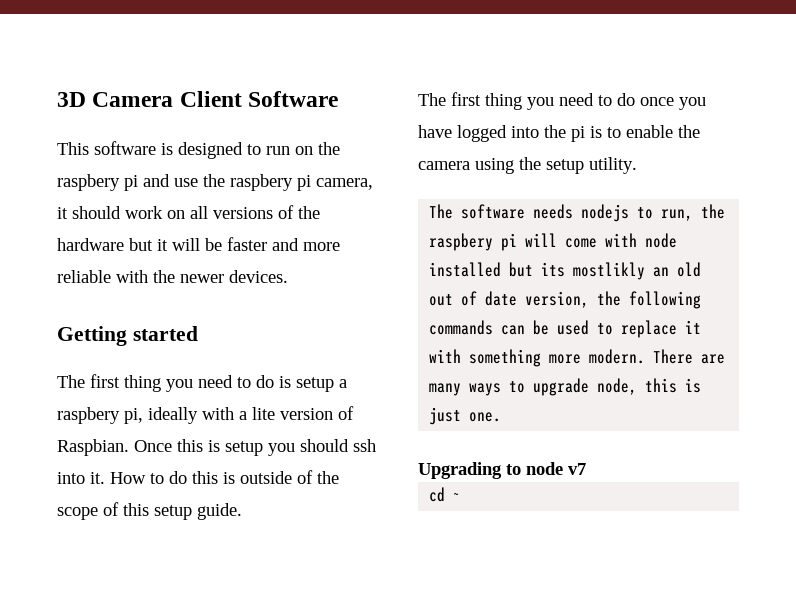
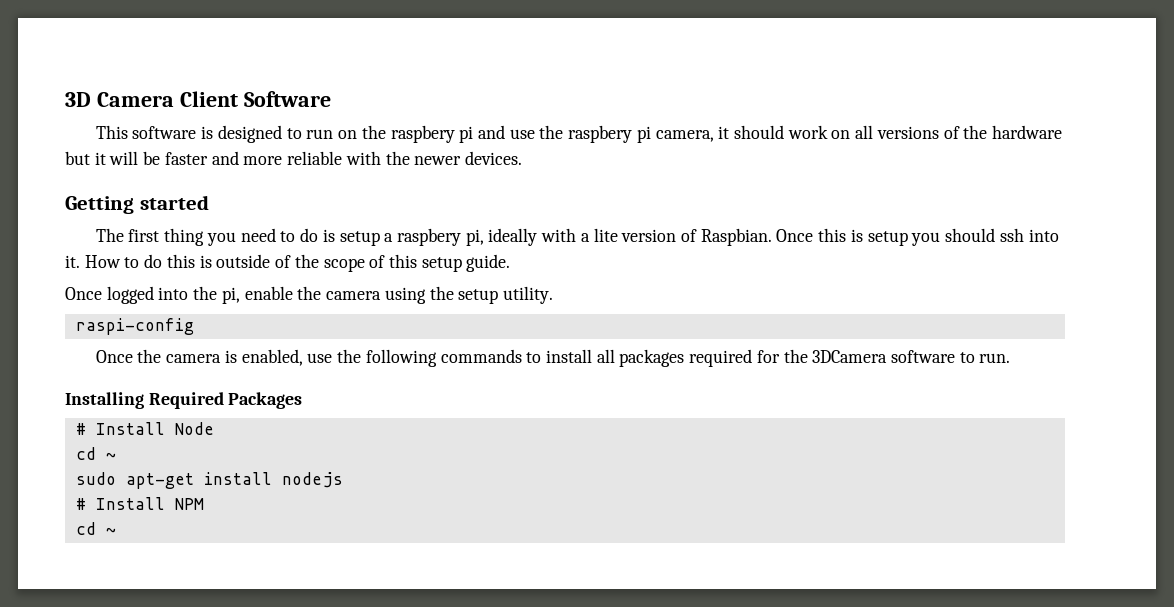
- The first thing you need to do once you have logged into the pi is to enable the camera using the setup utility.
+ Once logged into the pi, enable the camera using the setup utility.
- The software needs nodejs to run, the raspbery pi will come with node installed but its mostlikly an old out of date version, the following commands can be used to replace it with something more modern. There are many ways to upgrade node, this is just one.
- Upgrading to node v7
+ raspi-config
+ Once the camera is enabled, use the following commands to install all packages required for the 3DCamera software to run.
+ Installing Required Packages
+ # Install Node
+ cd ~
+ sudo apt-get install nodejs
+ # Install NPM

